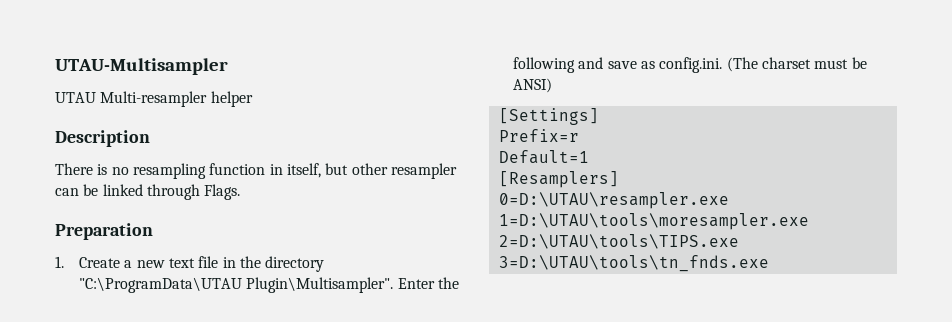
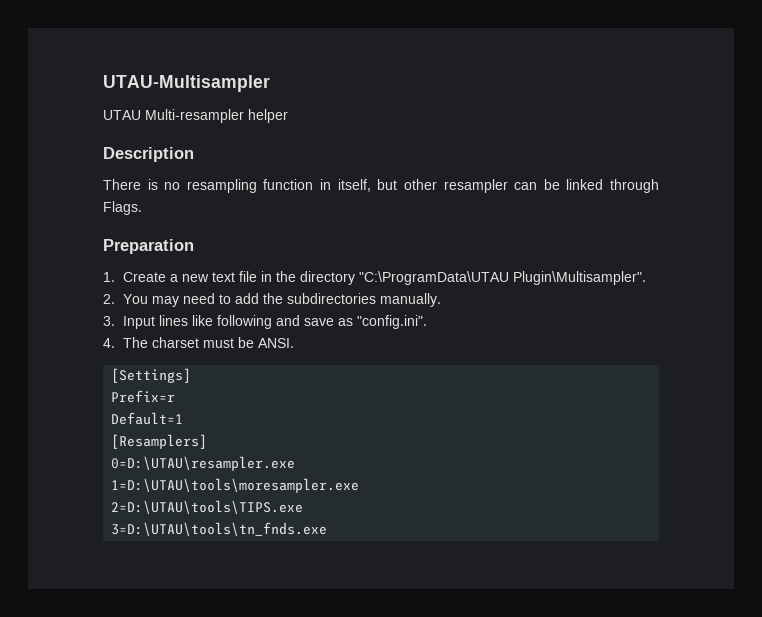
- 1. Create a new text file in the directory "C:\ProgramData\UTAU Plugin\Multisampler". Enter the following and save as config.ini. (The charset must be ANSI)
+ 1. Create a new text file in the directory "C:\ProgramData\UTAU Plugin\Multisampler".
+ 2. You may need to add the subdirectories manually.
+ 3. Input lines like following and save as "config.ini".
+ 4. The charset must be ANSI.

